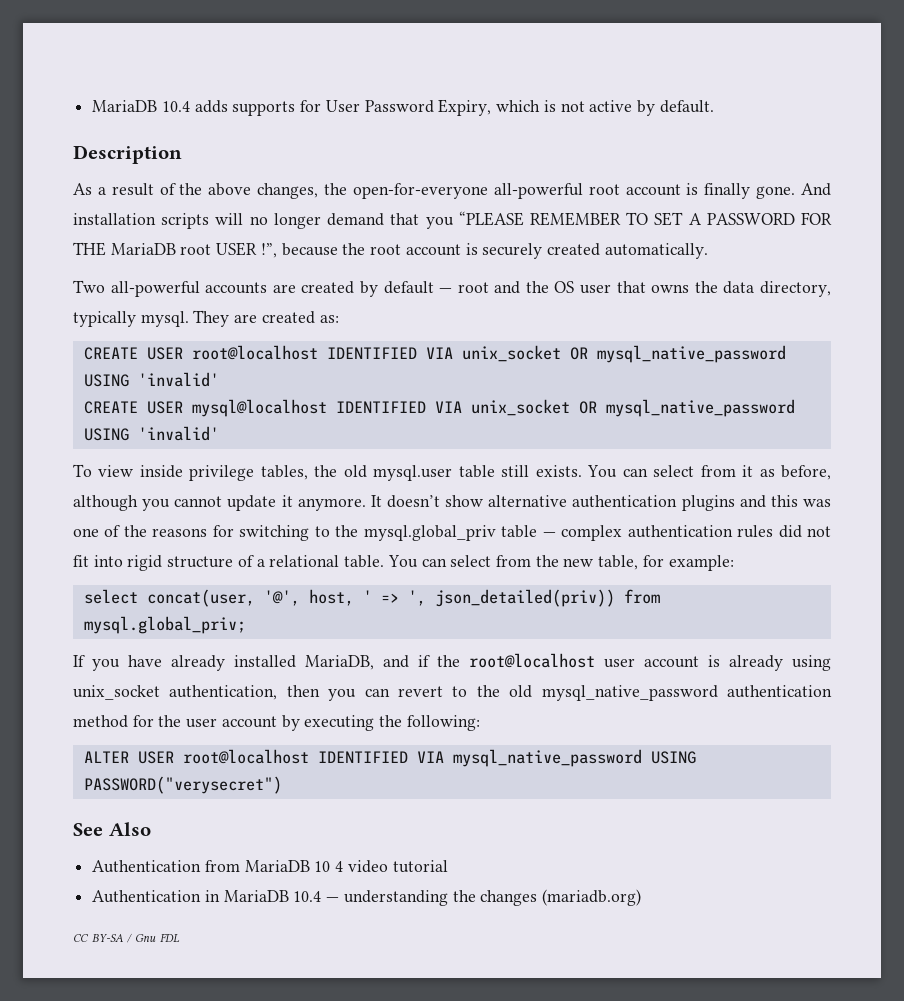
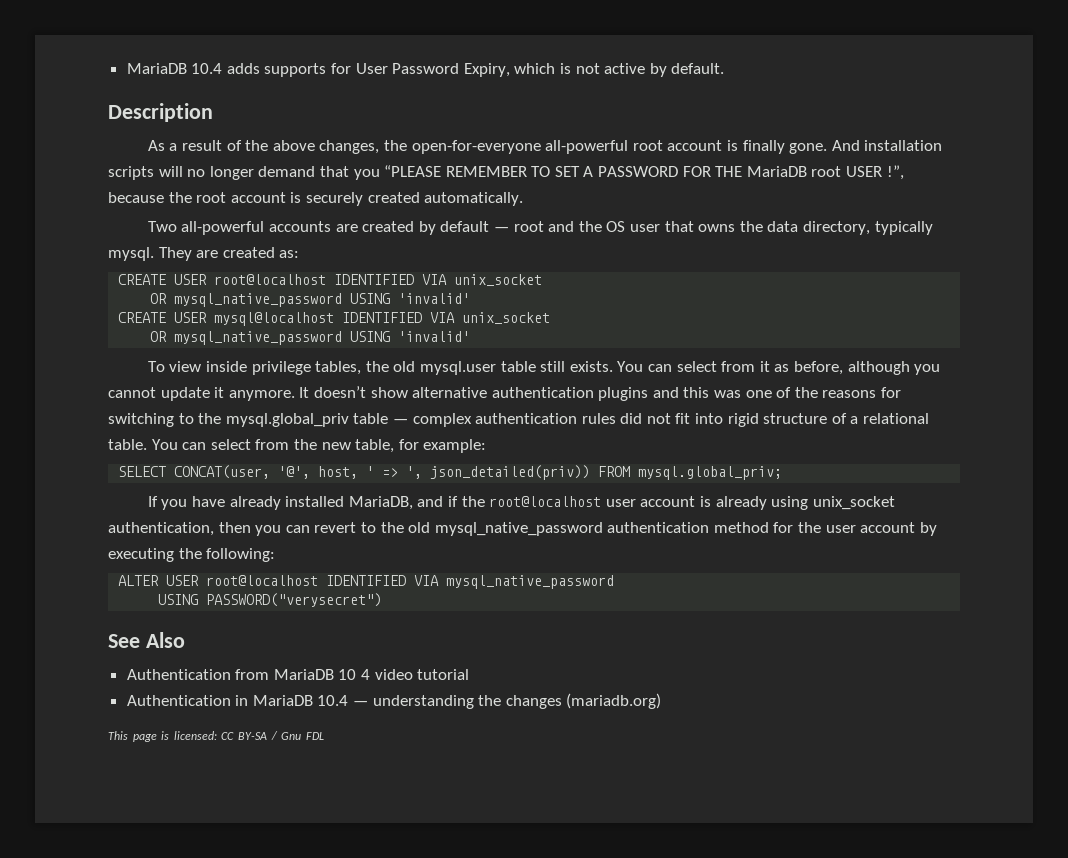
- CREATE USER root@localhost IDENTIFIED VIA unix_socket OR mysql_native_password USING 'invalid'
+ CREATE USER root@localhost IDENTIFIED VIA unix_socket
+ OR mysql_native_password USING 'invalid'
- CREATE USER mysql@localhost IDENTIFIED VIA unix_socket OR mysql_native_password USING 'invalid'
+ CREATE USER mysql@localhost IDENTIFIED VIA unix_socket
+ OR mysql_native_password USING 'invalid'
- select concat(user, '@', host, ' => ', json_detailed(priv)) from mysql.global_priv;
+ SELECT CONCAT(user, '@', host, ' => ', json_detailed(priv)) FROM mysql.global_priv;
- ALTER USER root@localhost IDENTIFIED VIA mysql_native_password USING PASSWORD("verysecret")
+ ALTER USER root@localhost IDENTIFIED VIA mysql_native_password
+ USING PASSWORD("verysecret")
- CC BY-SA / Gnu FDL
+ This page is licensed: CC BY-SA / Gnu FDL

